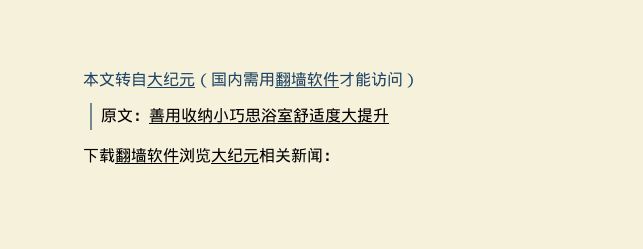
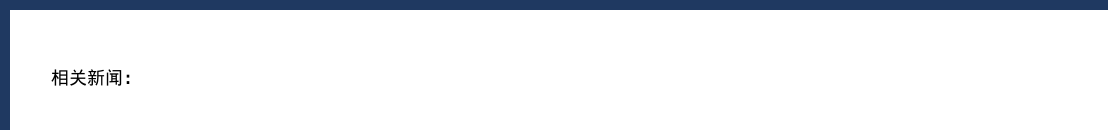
- 本文转自大纪元（国内需用翻墙软件才能访问）
- 原文：善用收纳小巧思浴室舒适度大提升
- 下载翻墙软件浏览大纪元相关新闻：
+ 相关新闻：

